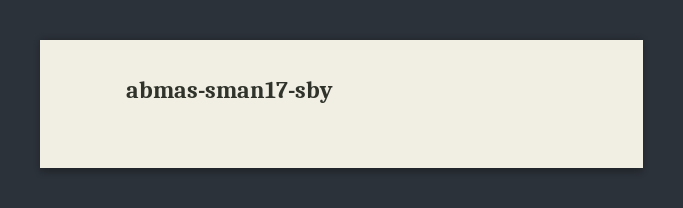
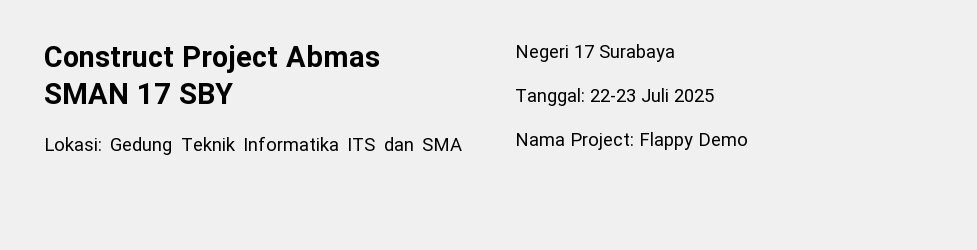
- abmas-sman17-sby
+ Construct Project Abmas SMAN 17 SBY
+ Lokasi: Gedung Teknik Informatika ITS dan SMA Negeri 17 Surabaya
+ Tanggal: 22-23 Juli 2025
+ Nama Project: Flappy Demo

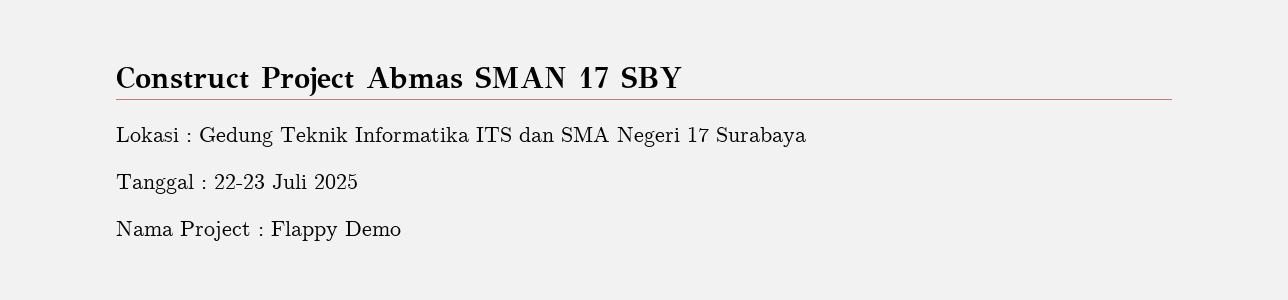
- Lokasi: Gedung Teknik Informatika ITS dan SMA Negeri 17 Surabaya
+ Lokasi : Gedung Teknik Informatika ITS dan SMA Negeri 17 Surabaya
- Tanggal: 22-23 Juli 2025
+ Tanggal : 22-23 Juli 2025
- Nama Project: Flappy Demo
+ Nama Project : Flappy Demo

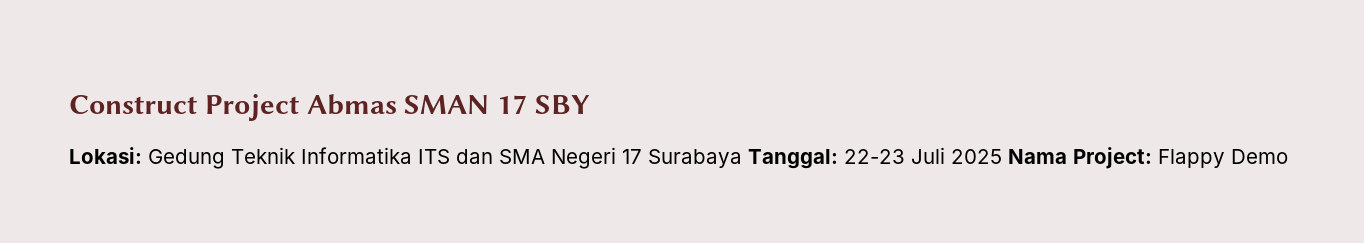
- Lokasi : Gedung Teknik Informatika ITS dan SMA Negeri 17 Surabaya
- Tanggal : 22-23 Juli 2025
- Nama Project : Flappy Demo
+ Lokasi: Gedung Teknik Informatika ITS dan SMA Negeri 17 Surabaya Tanggal: 22-23 Juli 2025 Nama Project: Flappy Demo

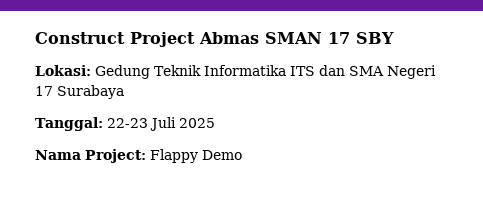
- Lokasi: Gedung Teknik Informatika ITS dan SMA Negeri 17 Surabaya Tanggal: 22-23 Juli 2025 Nama Project: Flappy Demo
+ Lokasi: Gedung Teknik Informatika ITS dan SMA Negeri 17 Surabaya
+ Tanggal: 22-23 Juli 2025
+ Nama Project: Flappy Demo

